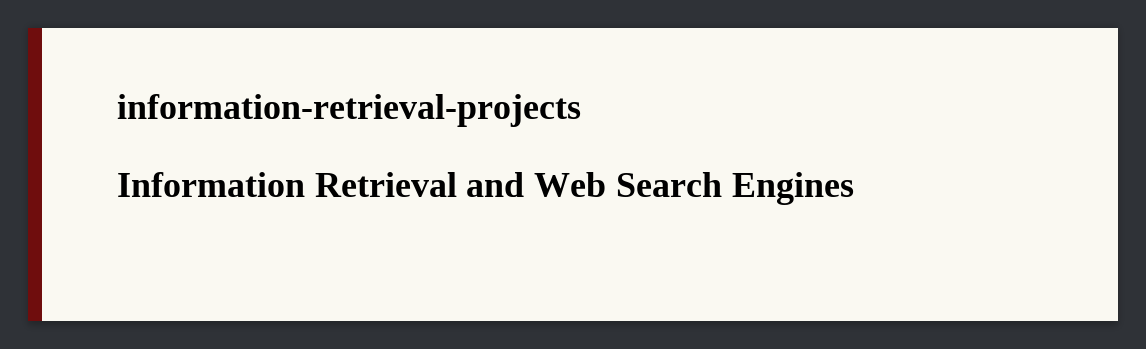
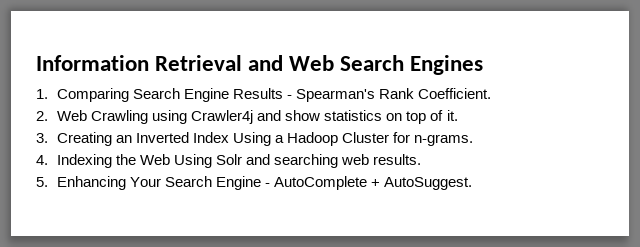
- information-retrieval-projects
+ 1. Comparing Search Engine Results - Spearman's Rank Coefficient.
+ 2. Web Crawling using Crawler4j and show statistics on top of it.
+ 3. Creating an Inverted Index Using a Hadoop Cluster for n-grams.
+ 4. Indexing the Web Using Solr and searching web results.
+ 5. Enhancing Your Search Engine - AutoComplete + AutoSuggest.

